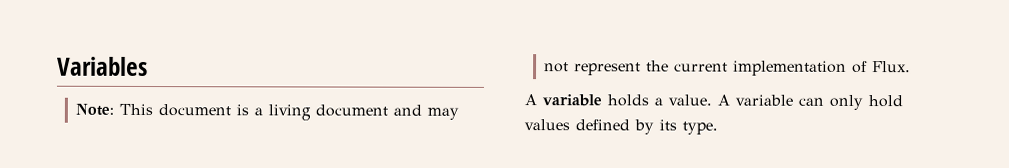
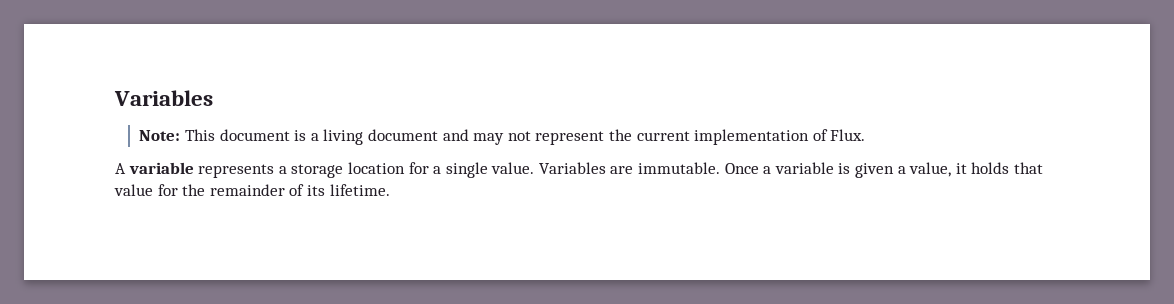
- A variable holds a value. A variable can only hold values defined by its type.
+ A variable represents a storage location for a single value. Variables are immutable. Once a variable is given a value, it holds that value for the remainder of its lifetime.

